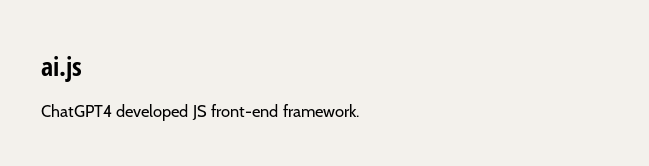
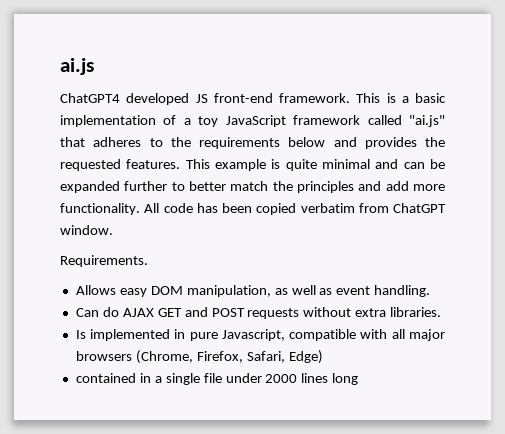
+ This is a basic implementation of a toy JavaScript framework called "ai.js" that adheres to the requirements below and provides the requested features. This example is quite minimal and can be expanded further to better match the principles and add more functionality. All code has been copied verbatim from ChatGPT window.
+ Requirements.
+ Allows easy DOM manipulation, as well as event handling.
+ Can do AJAX GET and POST requests without extra libraries.
+ Is implemented in pure Javascript, compatible with all major browsers (Chrome, Firefox, Safari, Edge)
+ contained in a single file under 2000 lines long

